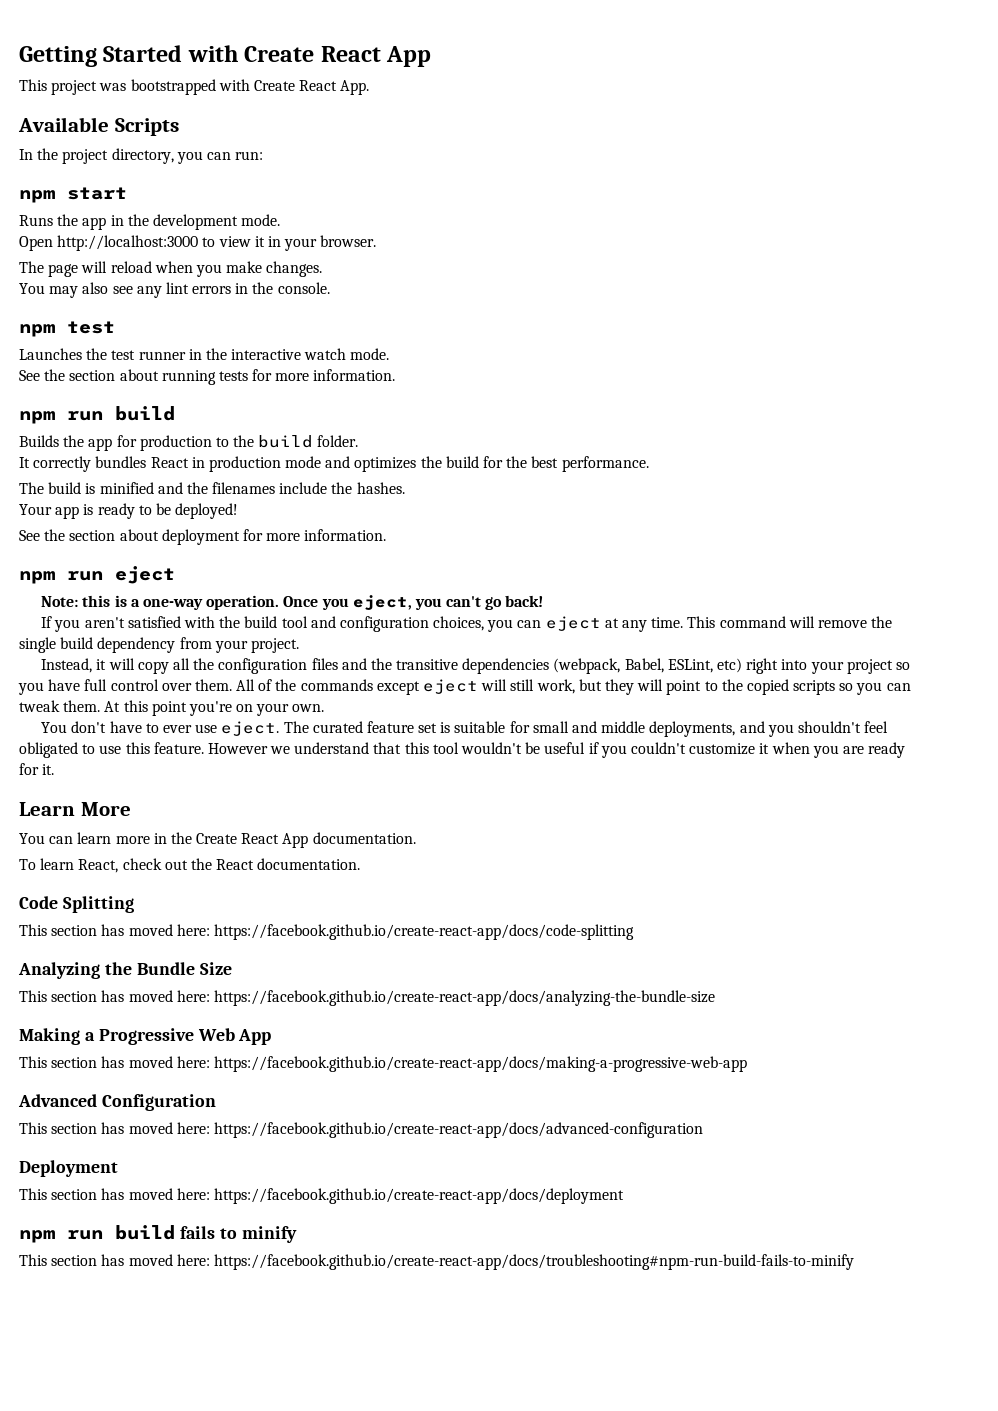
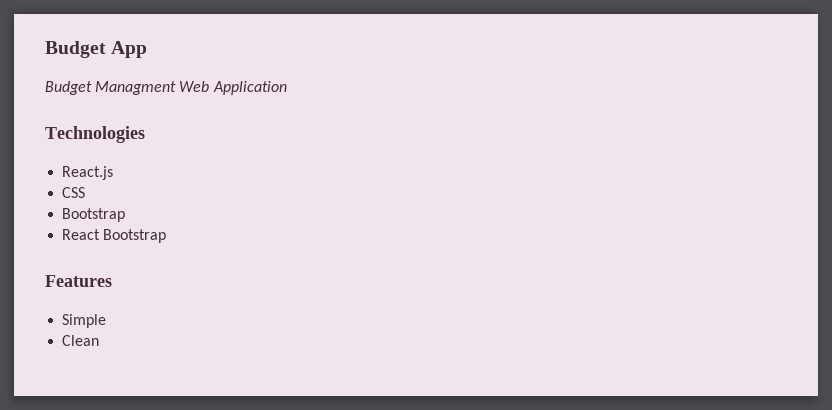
- Getting Started with Create React App
- This project was bootstrapped with Create React App.
- Available Scripts
- In the project directory, you can run:
- npm start
- Runs the app in the development mode.
- Open http://localhost:3000 to view it in your browser.
- The page will reload when you make changes.
- You may also see any lint errors in the console.
- npm test
- Launches the test runner in the interactive watch mode.
- See the section about running tests for more information.
- npm run build
- Builds the app for production to the build folder.
- It correctly bundles React in production mode and optimizes the build for the best performance.
- The build is minified and the filenames include the hashes.
- Your app is ready to be deployed!
- See the section about deployment for more information.
- npm run eject
- Note: this is a one-way operation. Once you eject, you can't go back!
- If you aren't satisfied with the build tool and configuration choices, you can eject at any time. This command will remove the single build dependency from your project.
- Instead, it will copy all the configuration files and the transitive dependencies (webpack, Babel, ESLint, etc) right into your project so you have full control over them. All of the commands except eject will still work, but they will point to the copied scripts so you can tweak them. At this point you're on your own.
- You don't have to ever use eject. The curated feature set is suitable for small and middle deployments, and you shouldn't feel obligated to use this feature. However we understand that this tool wouldn't be useful if you couldn't customize it when you are ready for it.
- Learn More
- You can learn more in the Create React App documentation.
- To learn React, check out the React documentation.
- Code Splitting
- This section has moved here: https://facebook.github.io/create-react-app/docs/code-splitting
- Analyzing the Bundle Size
- This section has moved here: https://facebook.github.io/create-react-app/docs/analyzing-the-bundle-size
- Making a Progressive Web App
- This section has moved here: https://facebook.github.io/create-react-app/docs/making-a-progressive-web-app
- Advanced Configuration
- This section has moved here: https://facebook.github.io/create-react-app/docs/advanced-configuration
- Deployment
- This section has moved here: https://facebook.github.io/create-react-app/docs/deployment
- npm run build fails to minify
- This section has moved here: https://facebook.github.io/create-react-app/docs/troubleshooting#npm-run-build-fails-to-minify
+ Budget App
+ Budget Managment Web Application
+ Technologies
+ React.js
+ CSS
+ Bootstrap
+ React Bootstrap
+ Features
+ Simple
+ Clean

